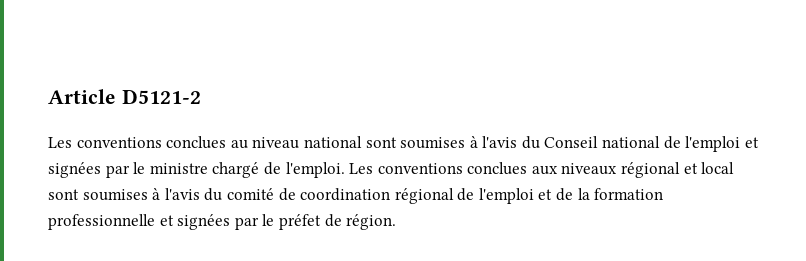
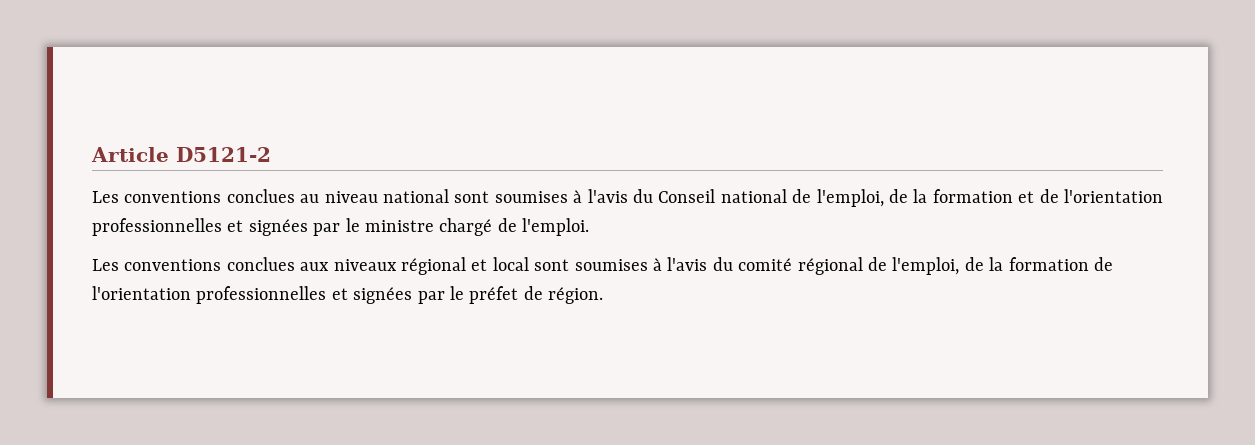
- Les conventions conclues au niveau national sont soumises à l'avis du Conseil national de l'emploi et signées par le ministre chargé de l'emploi. Les conventions conclues aux niveaux régional et local sont soumises à l'avis du comité de coordination régional de l'emploi et de la formation professionnelle et signées par le préfet de région.
+ Les conventions conclues au niveau national sont soumises à l'avis du Conseil national de l'emploi, de la formation et de l'orientation professionnelles et signées par le ministre chargé de l'emploi.
+ Les conventions conclues aux niveaux régional et local sont soumises à l'avis du comité régional de l'emploi, de la formation de l'orientation professionnelles et signées par le préfet de région.

